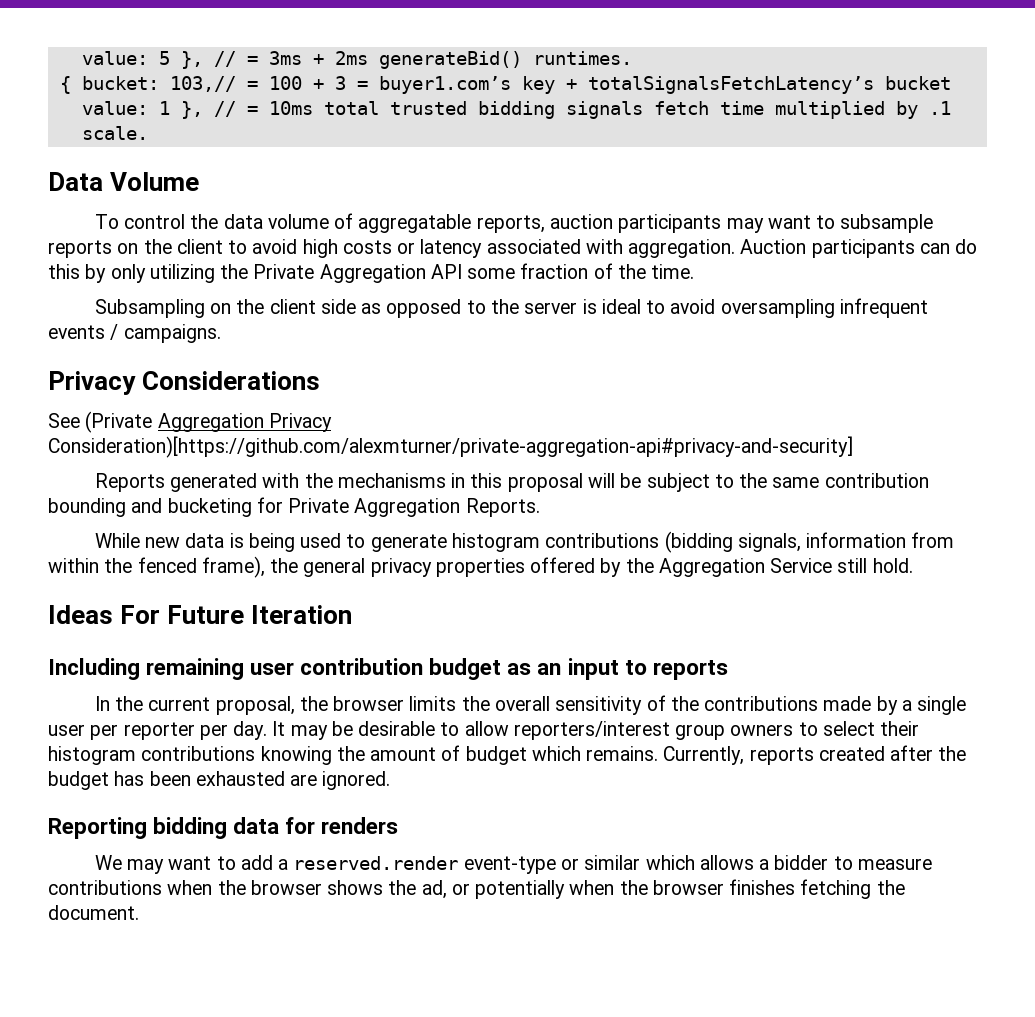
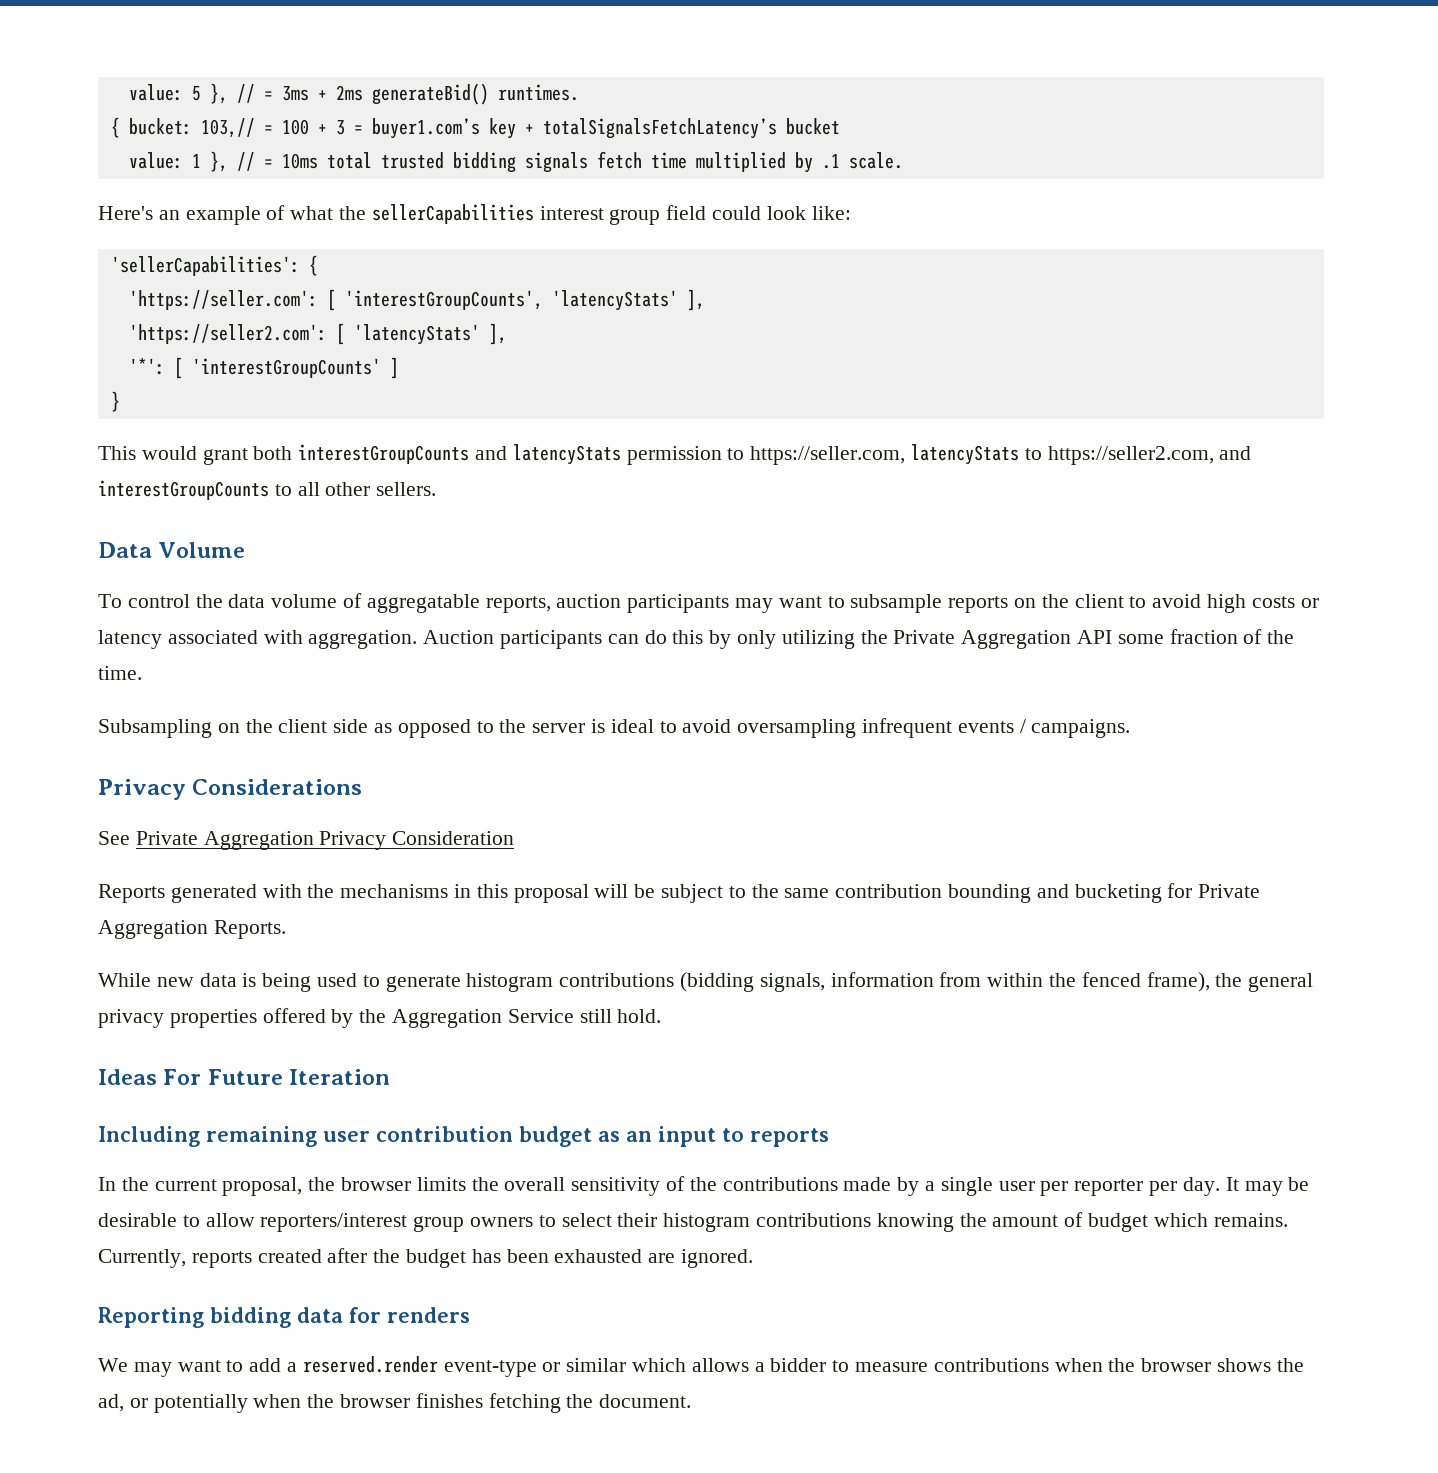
+ Here's an example of what the sellerCapabilities interest group field could look like:
+ 'sellerCapabilities': {
+ 'https://seller.com': [ 'interestGroupCounts', 'latencyStats' ],
+ 'https://seller2.com': [ 'latencyStats' ],
+ '*': [ 'interestGroupCounts' ]
+ }
+ This would grant both interestGroupCounts and latencyStats permission to https://seller.com, latencyStats to https://seller2.com, and interestGroupCounts to all other sellers.
- See (Private Aggregation Privacy Consideration)[https://github.com/alexmturner/private-aggregation-api#privacy-and-security]
+ See Private Aggregation Privacy Consideration

